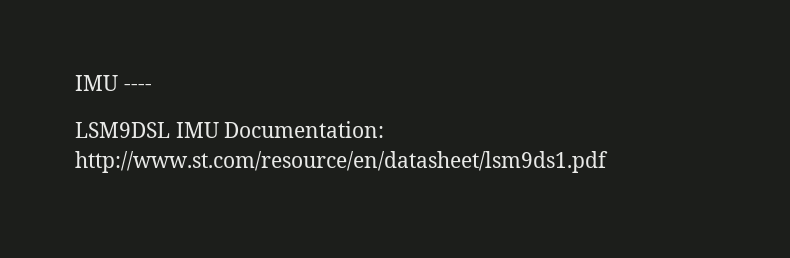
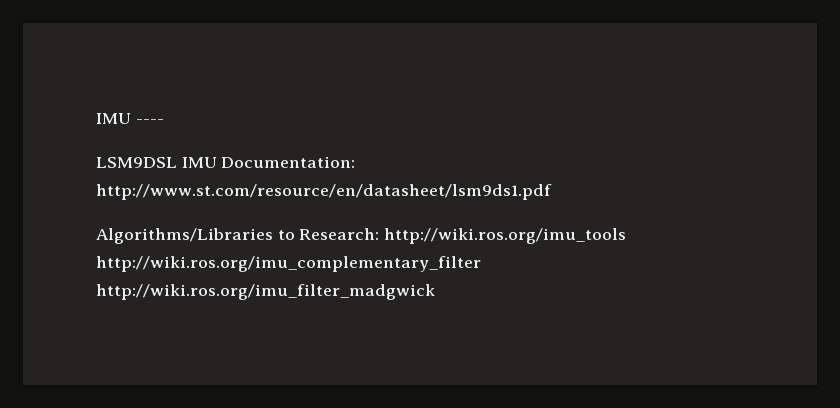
+ Algorithms/Libraries to Research: http://wiki.ros.org/imu_tools http://wiki.ros.org/imu_complementary_filter http://wiki.ros.org/imu_filter_madgwick

